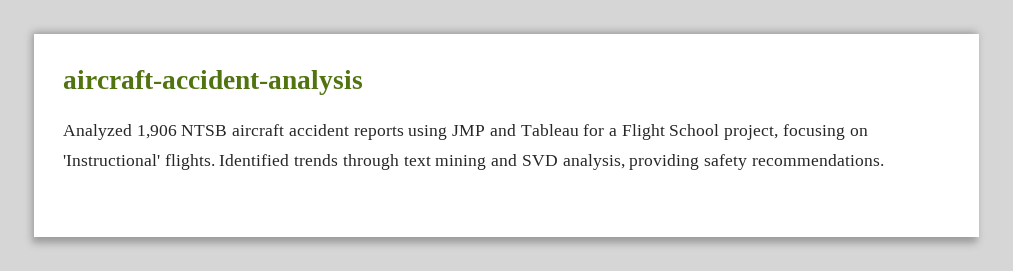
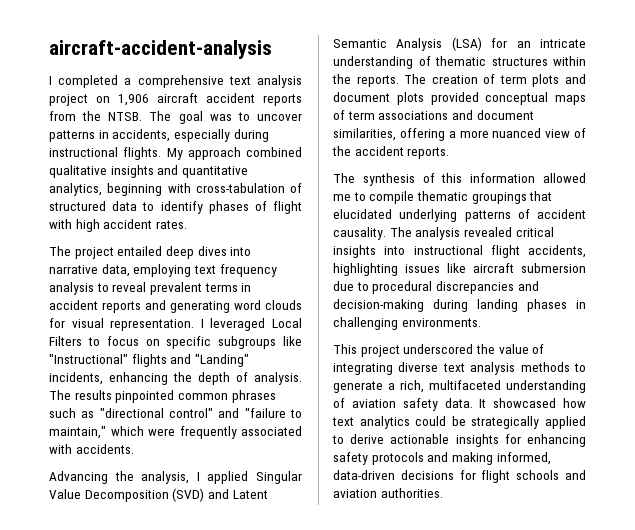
- Analyzed 1,906 NTSB aircraft accident reports using JMP and Tableau for a Flight School project, focusing on 'Instructional' flights. Identified trends through text mining and SVD analysis, providing safety recommendations.
+ I completed a comprehensive text analysis project on 1,906 aircraft accident reports from the NTSB. The goal was to uncover patterns in accidents, especially during instructional flights. My approach combined qualitative insights and quantitative analytics, beginning with cross-tabulation of structured data to identify phases of flight with high accident rates.
+ The project entailed deep dives into narrative data, employing text frequency analysis to reveal prevalent terms in accident reports and generating word clouds for visual representation. I leveraged Local Filters to focus on specific subgroups like "Instructional" flights and "Landing" incidents, enhancing the depth of analysis. The results pinpointed common phrases such as "directional control" and "failure to maintain," which were frequently associated with accidents.
+ Advancing the analysis, I applied Singular Value Decomposition (SVD) and Latent Semantic Analysis (LSA) for an intricate understanding of thematic structures within the reports. The creation of term plots and document plots provided conceptual maps of term associations and document similarities, offering a more nuanced view of the accident reports.
+ The synthesis of this information allowed me to compile thematic groupings that elucidated underlying patterns of accident causality. The analysis revealed critical insights into instructional flight accidents, highlighting issues like aircraft submersion due to procedural discrepancies and decision-making during landing phases in challenging environments.
+ This project underscored the value of integrating diverse text analysis methods to generate a rich, multifaceted understanding of aviation safety data. It showcased how text analytics could be strategically applied to derive actionable insights for enhancing safety protocols and making informed, data-driven decisions for flight schools and aviation authorities.

